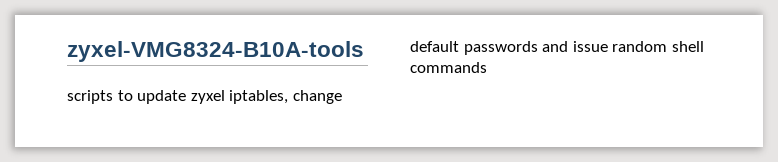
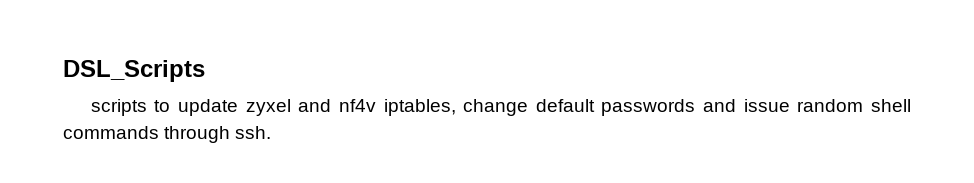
- zyxel-VMG8324-B10A-tools
+ DSL_Scripts
- scripts to update zyxel iptables, change default passwords and issue random shell commands
+ scripts to update zyxel and nf4v iptables, change default passwords and issue random shell commands through ssh.

